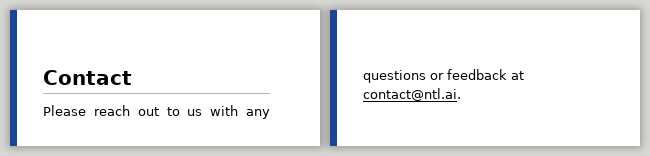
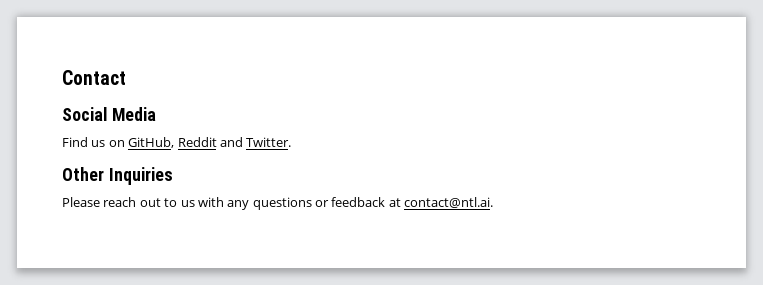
+ Social Media
+ Find us on GitHub, Reddit and Twitter.
+ Other Inquiries

